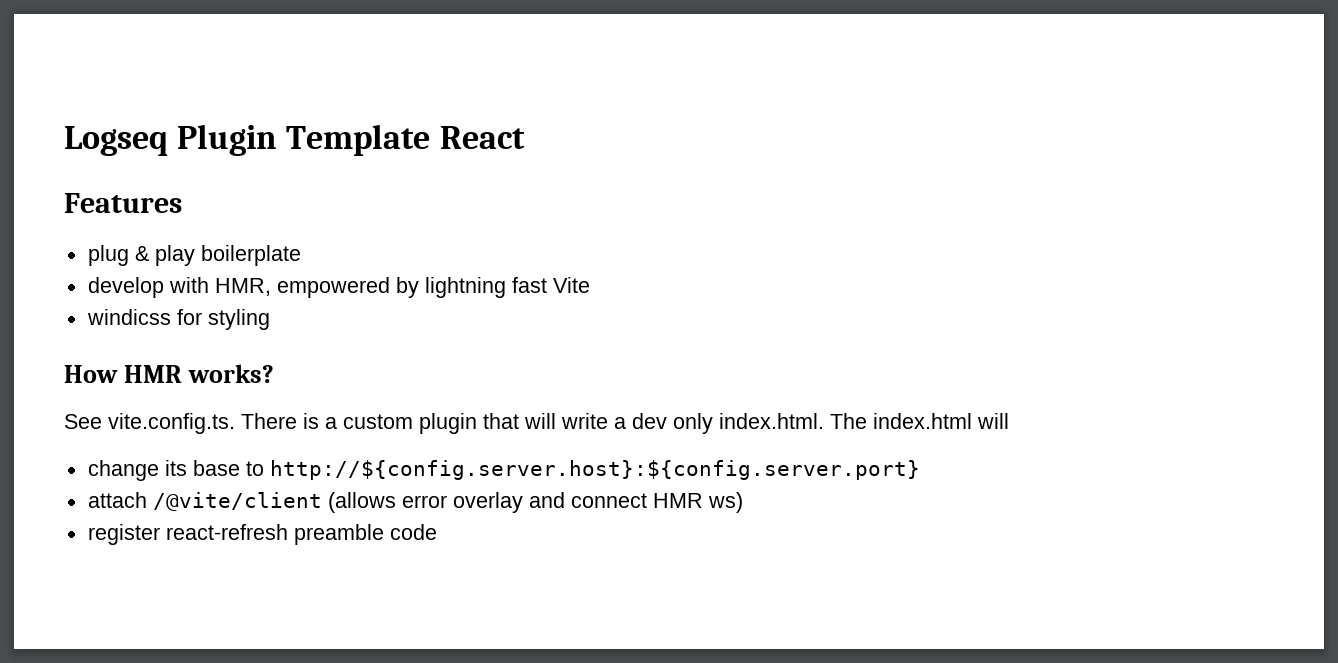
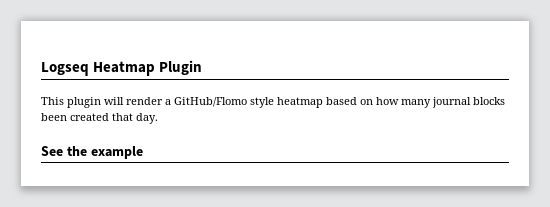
- Logseq Plugin Template React
- Features
- plug & play boilerplate
- develop with HMR, empowered by lightning fast Vite
- windicss for styling
- How HMR works?
- See vite.config.ts. There is a custom plugin that will write a dev only index.html. The index.html will
- change its base to http://${config.server.host}:${config.server.port}
- attach /@vite/client (allows error overlay and connect HMR ws)
- register react-refresh preamble code
+ Logseq Heatmap Plugin
+ This plugin will render a GitHub/Flomo style heatmap based on how many journal blocks been created that day.
+ See the example

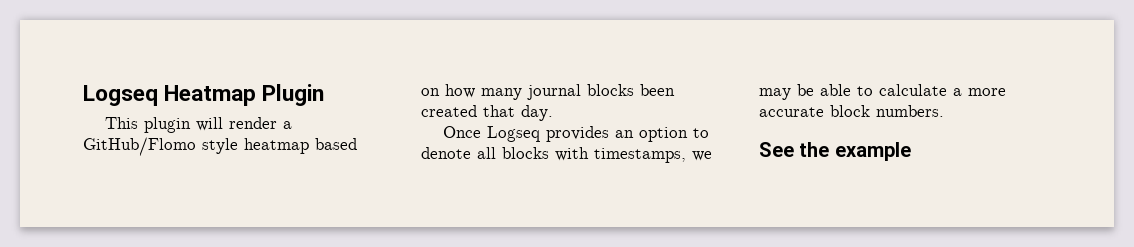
+ Once Logseq provides an option to denote all blocks with timestamps, we may be able to calculate a more accurate block numbers.

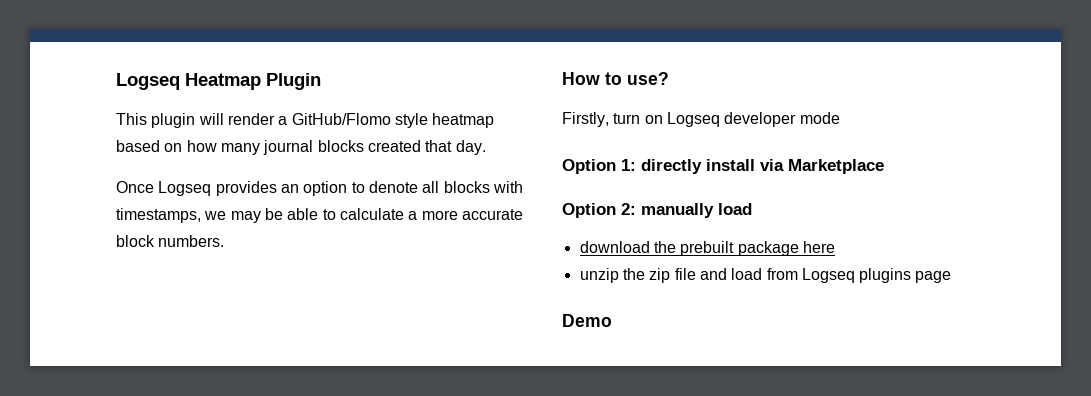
- This plugin will render a GitHub/Flomo style heatmap based on how many journal blocks been created that day.
+ This plugin will render a GitHub/Flomo style heatmap based on how many journal blocks created that day.
- See the example
+ How to use?
+ Firstly, turn on Logseq developer mode
+ Option 1: directly install via Marketplace
+ Option 2: manually load
+ download the prebuilt package here
+ unzip the zip file and load from Logseq plugins page
+ Demo

